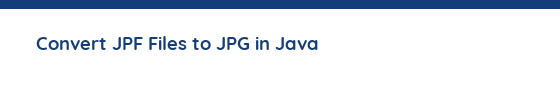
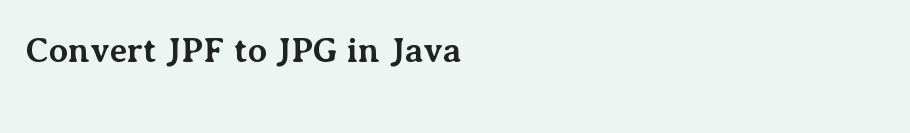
- Convert JPF Files to JPG in Java
+ Convert JPF to JPG in Java

